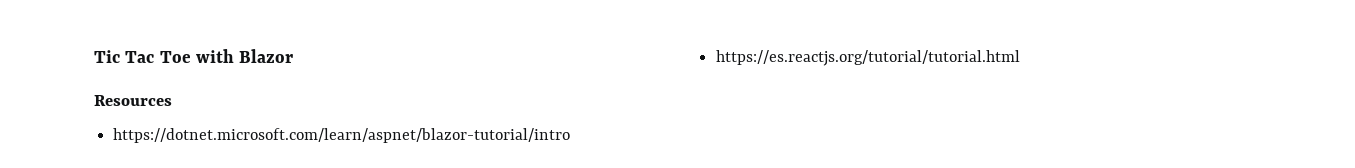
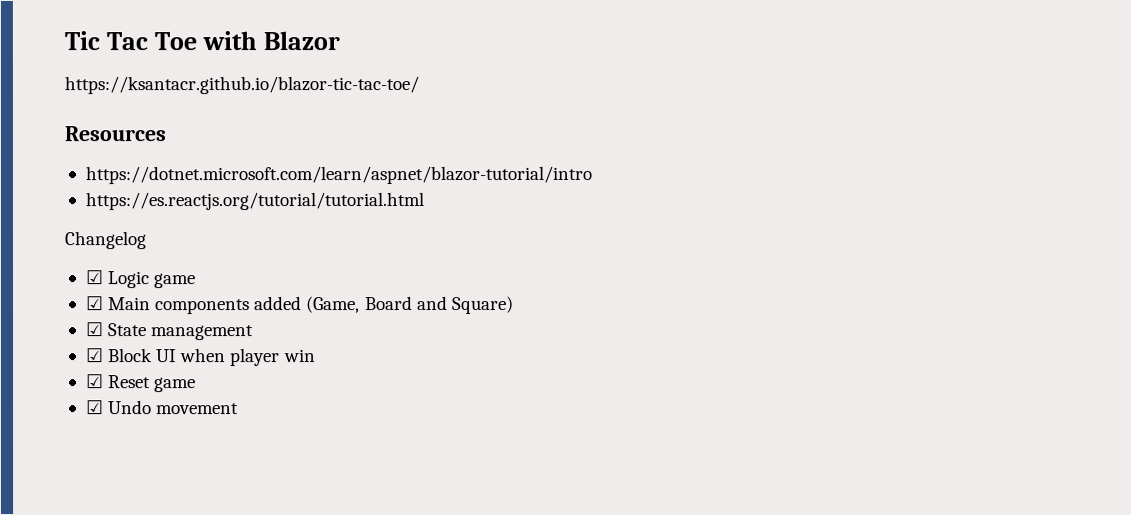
+ https://ksantacr.github.io/blazor-tic-tac-toe/
+ Changelog
+ ☑ Logic game
+ ☑ Main components added (Game, Board and Square)
+ ☑ State management
+ ☑ Block UI when player win
+ ☑ Reset game
+ ☑ Undo movement

